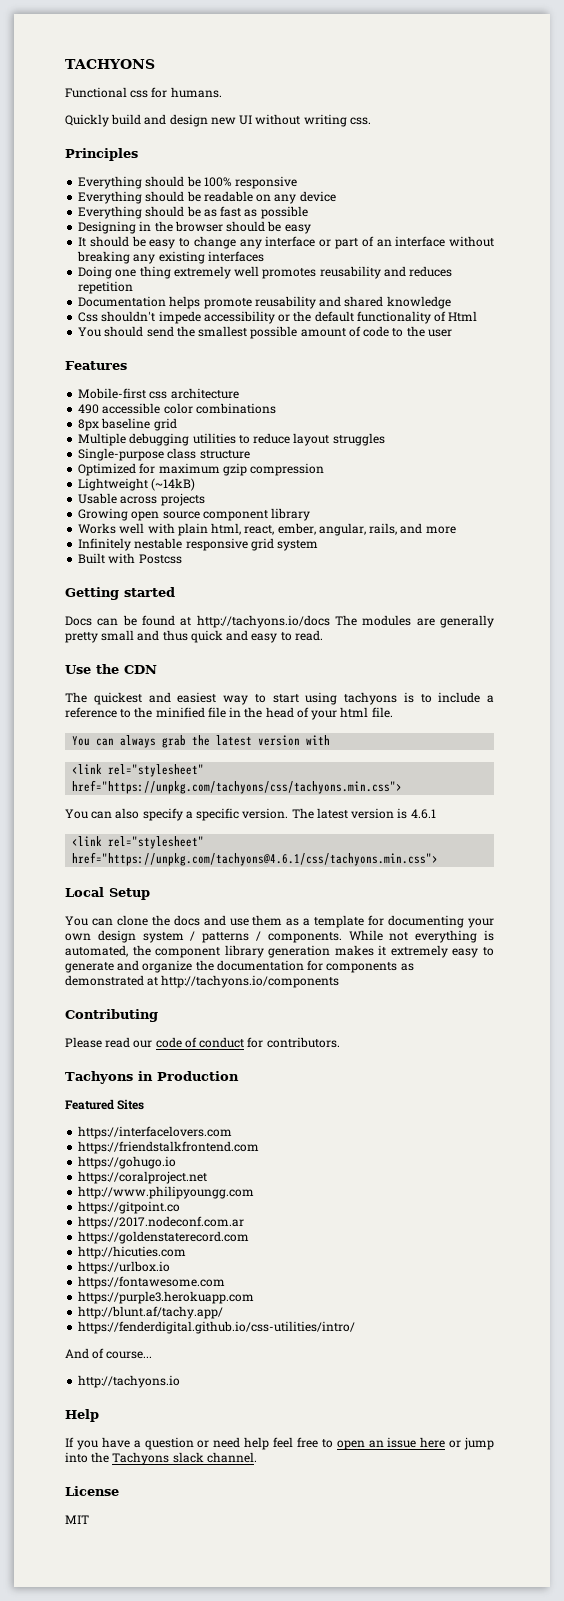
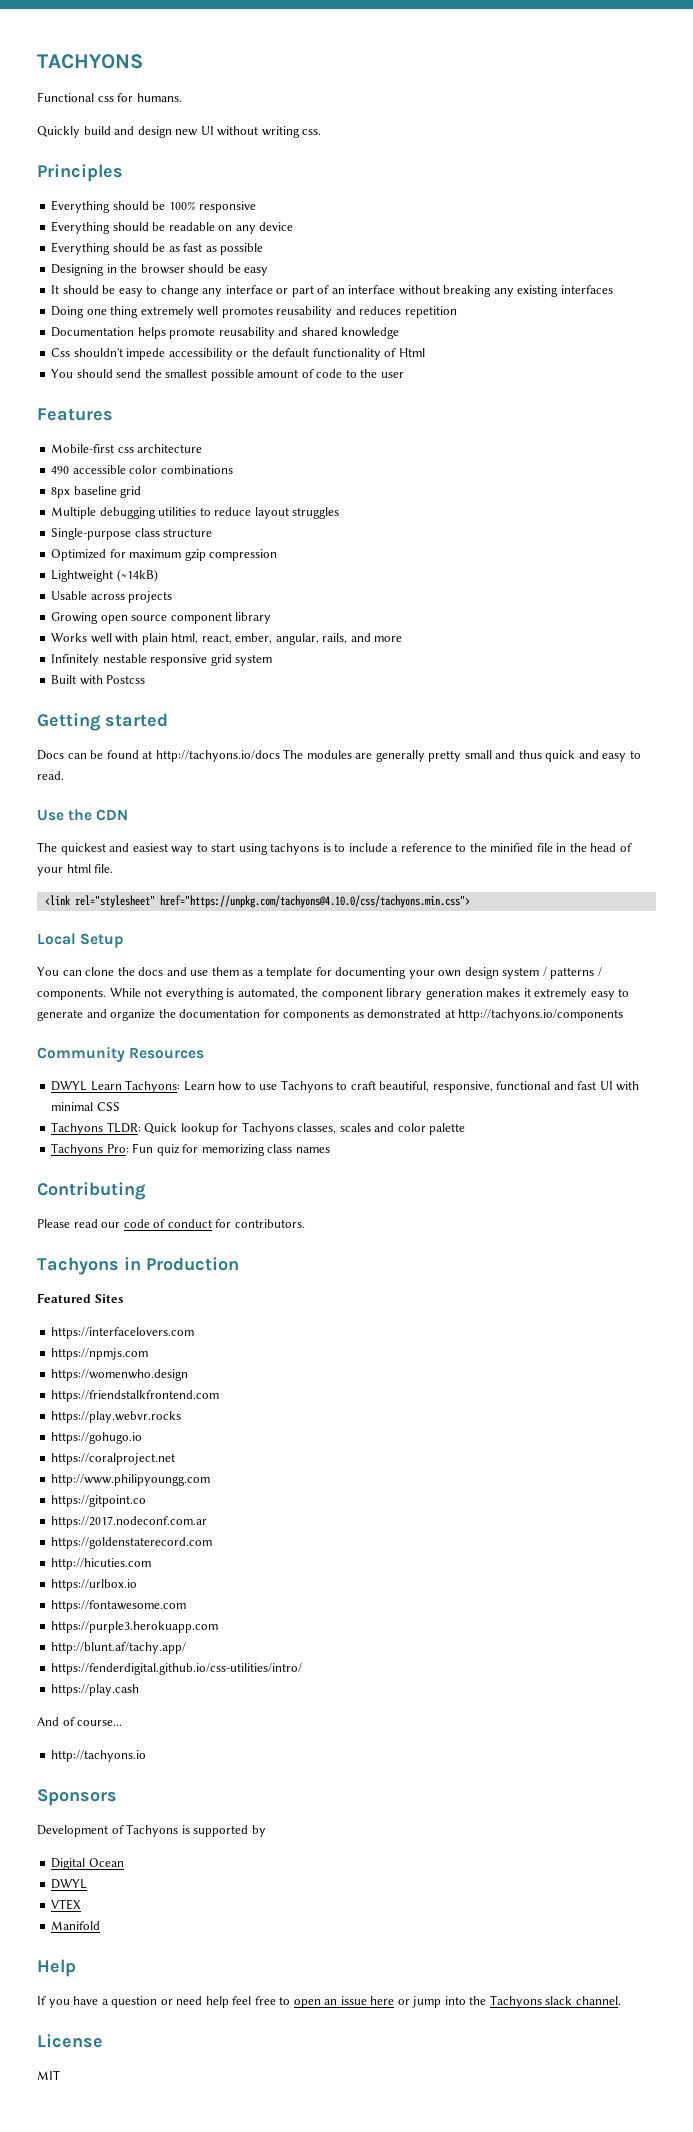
- You can always grab the latest version with
- <link rel="stylesheet" href="https://unpkg.com/tachyons/css/tachyons.min.css">
- You can also specify a specific version. The latest version is 4.6.1
- <link rel="stylesheet" href="https://unpkg.com/tachyons@4.6.1/css/tachyons.min.css">
+ <link rel="stylesheet" href="https://unpkg.com/tachyons@4.10.0/css/tachyons.min.css">
+ Community Resources
+ DWYL Learn Tachyons: Learn how to use Tachyons to craft beautiful, responsive, functional and fast UI with minimal CSS
+ Tachyons TLDR: Quick lookup for Tachyons classes, scales and color palette
+ Tachyons Pro: Fun quiz for memorizing class names
+ https://npmjs.com
+ https://womenwho.design
+ https://play.webvr.rocks
+ https://play.cash
+ Sponsors
+ Development of Tachyons is supported by
+ Digital Ocean
+ DWYL
+ VTEX
+ Manifold

